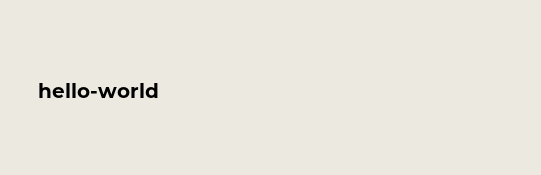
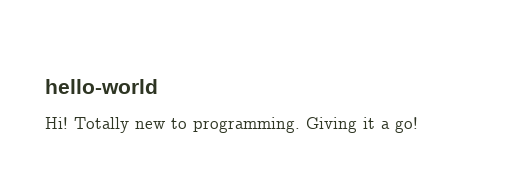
+ Hi! Totally new to programming. Giving it a go!

